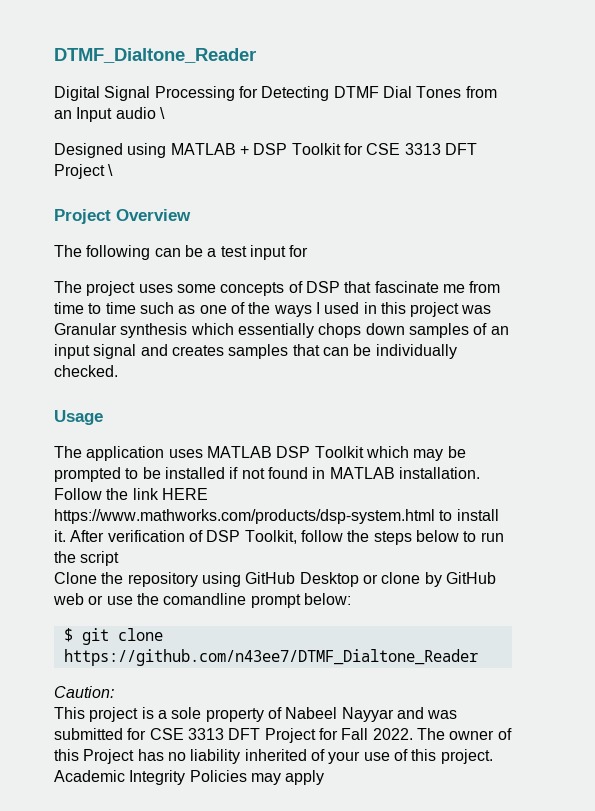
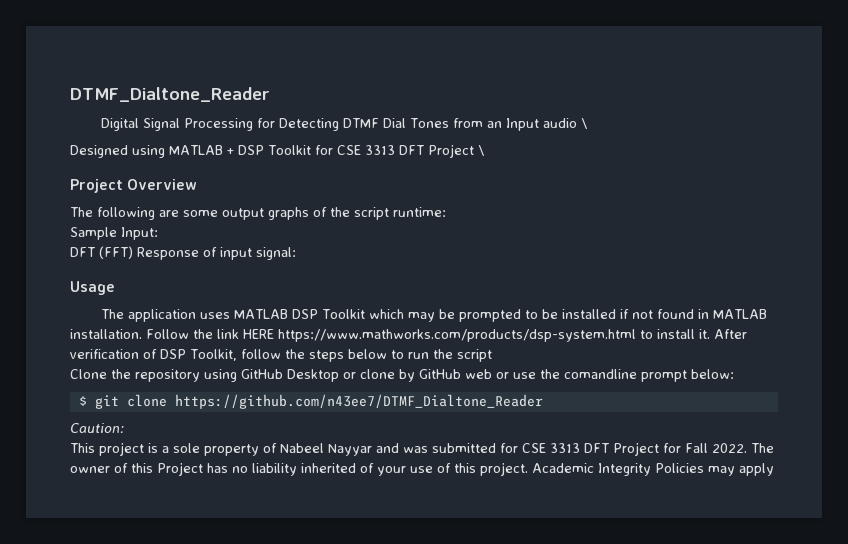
- The following can be a test input for
- The project uses some concepts of DSP that fascinate me from time to time such as one of the ways I used in this project was Granular synthesis which essentially chops down samples of an input signal and creates samples that can be individually checked.
+ The following are some output graphs of the script runtime:
+ Sample Input:
+ DFT (FFT) Response of input signal:

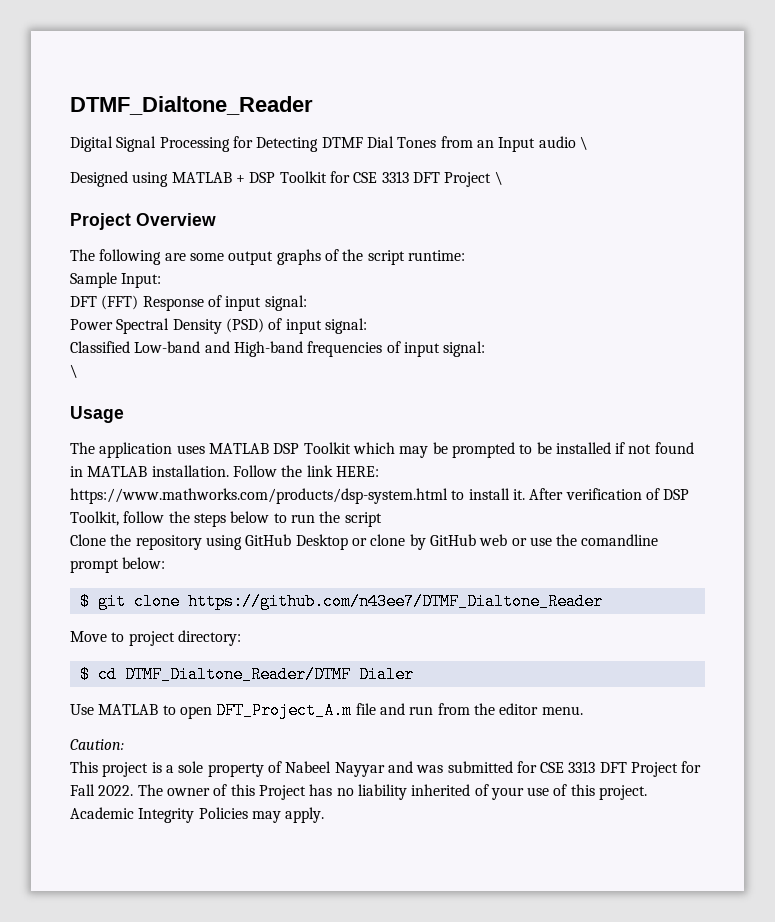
+ Power Spectral Density (PSD) of input signal:
+ Classified Low-band and High-band frequencies of input signal:
+ \
- Follow the link HERE https://www.mathworks.com/products/dsp-system.html to install it.
+ Follow the link HERE: https://www.mathworks.com/products/dsp-system.html to install it.
+ Move to project directory:
+ $ cd DTMF_Dialtone_Reader/DTMF Dialer
+ Use MATLAB to open DFT_Project_A.m file and run from the editor menu.
- Academic Integrity Policies may apply
+ Academic Integrity Policies may apply.

